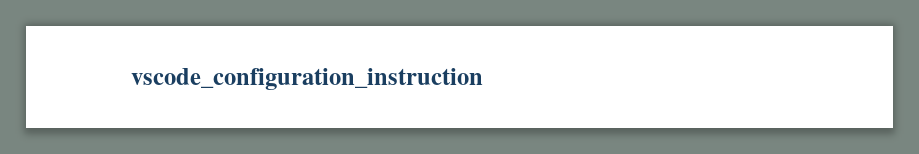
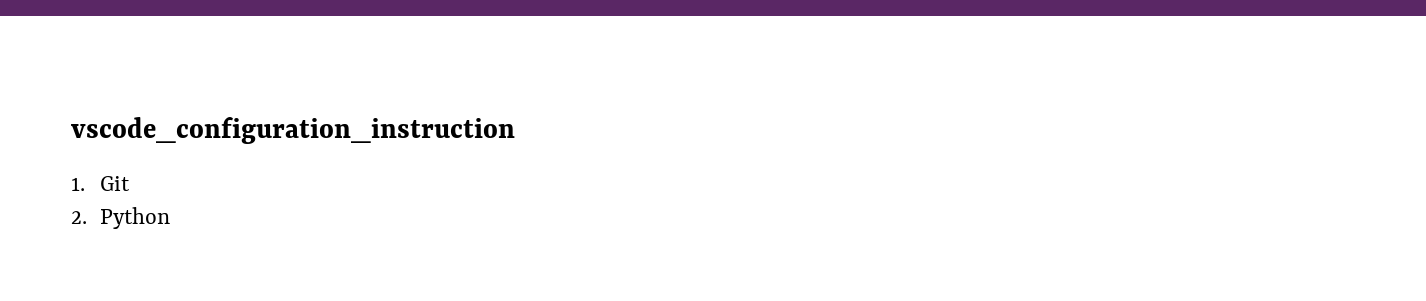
+ 1. Git
+ 2. Python

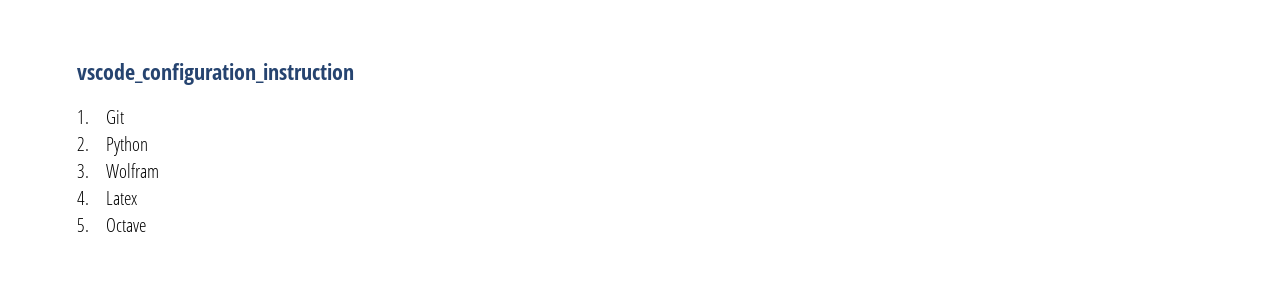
+ 3. Wolfram
+ 4. Latex
+ 5. Octave

